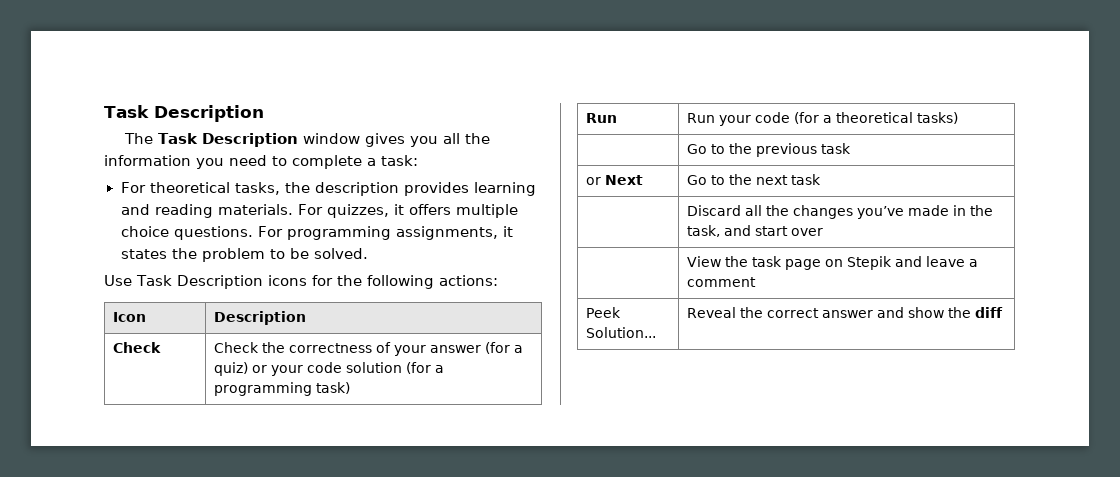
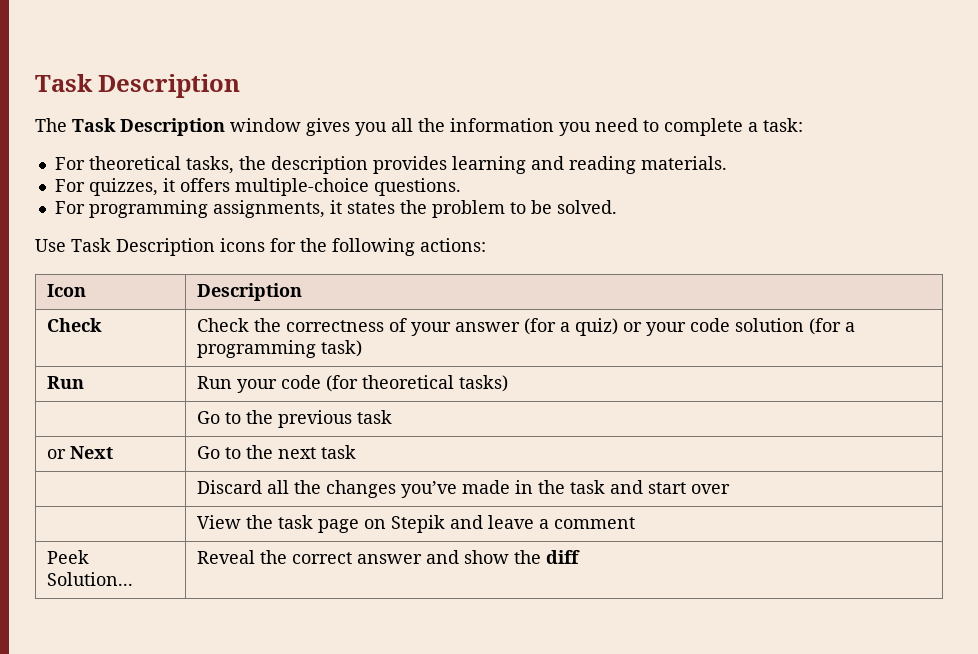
- For theoretical tasks, the description provides learning and reading materials. For quizzes, it offers multiple choice questions. For programming assignments, it states the problem to be solved.
+ For theoretical tasks, the description provides learning and reading materials.
+ For quizzes, it offers multiple-choice questions.
+ For programming assignments, it states the problem to be solved.
- Run | Run your code (for a theoretical tasks)
+ Run | Run your code (for theoretical tasks)
- | Discard all the changes you’ve made in the task, and start over
+ | Discard all the changes you’ve made in the task and start over

